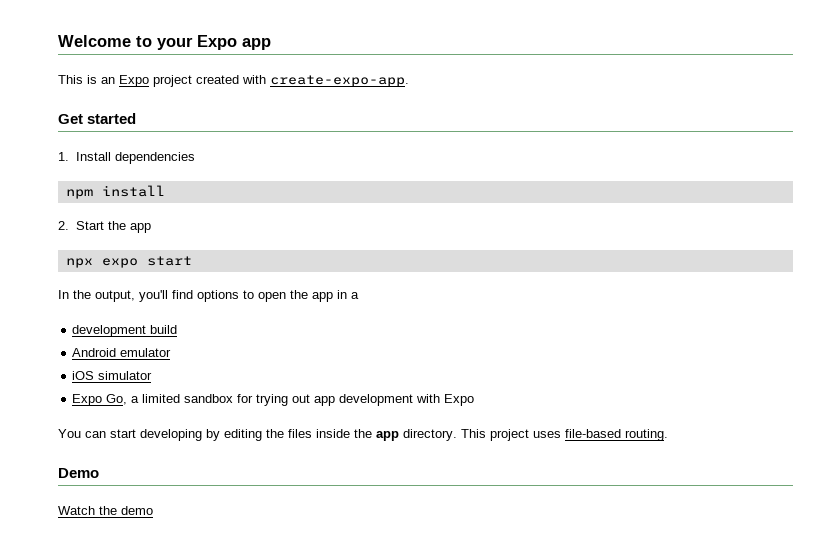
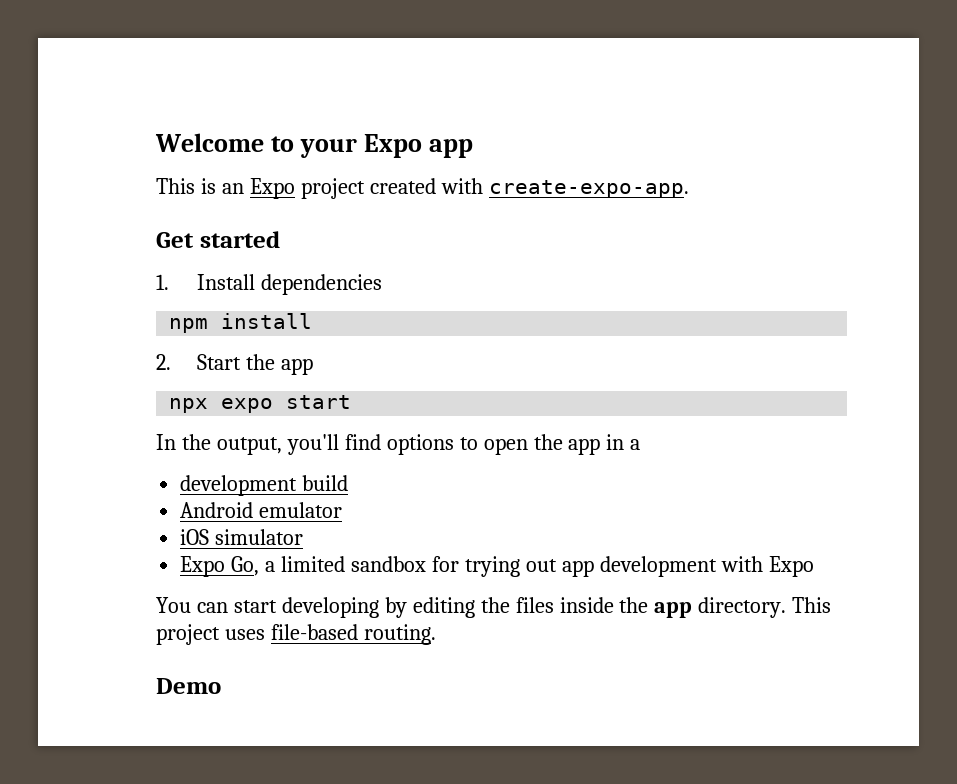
- Watch the demo

